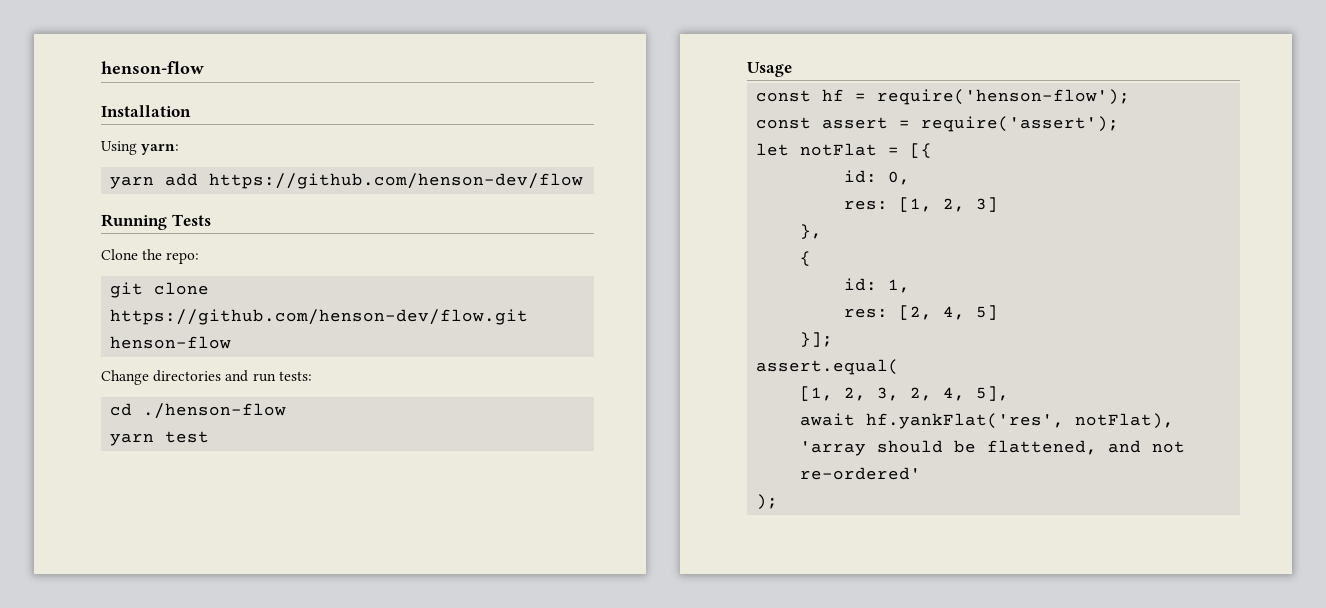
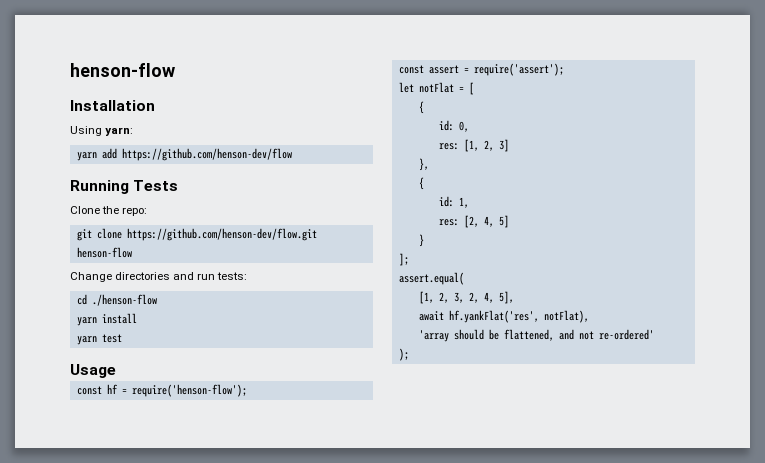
+ yarn install
- let notFlat = [{
+ let notFlat = [
+ {
- }];
+ }
+ ];

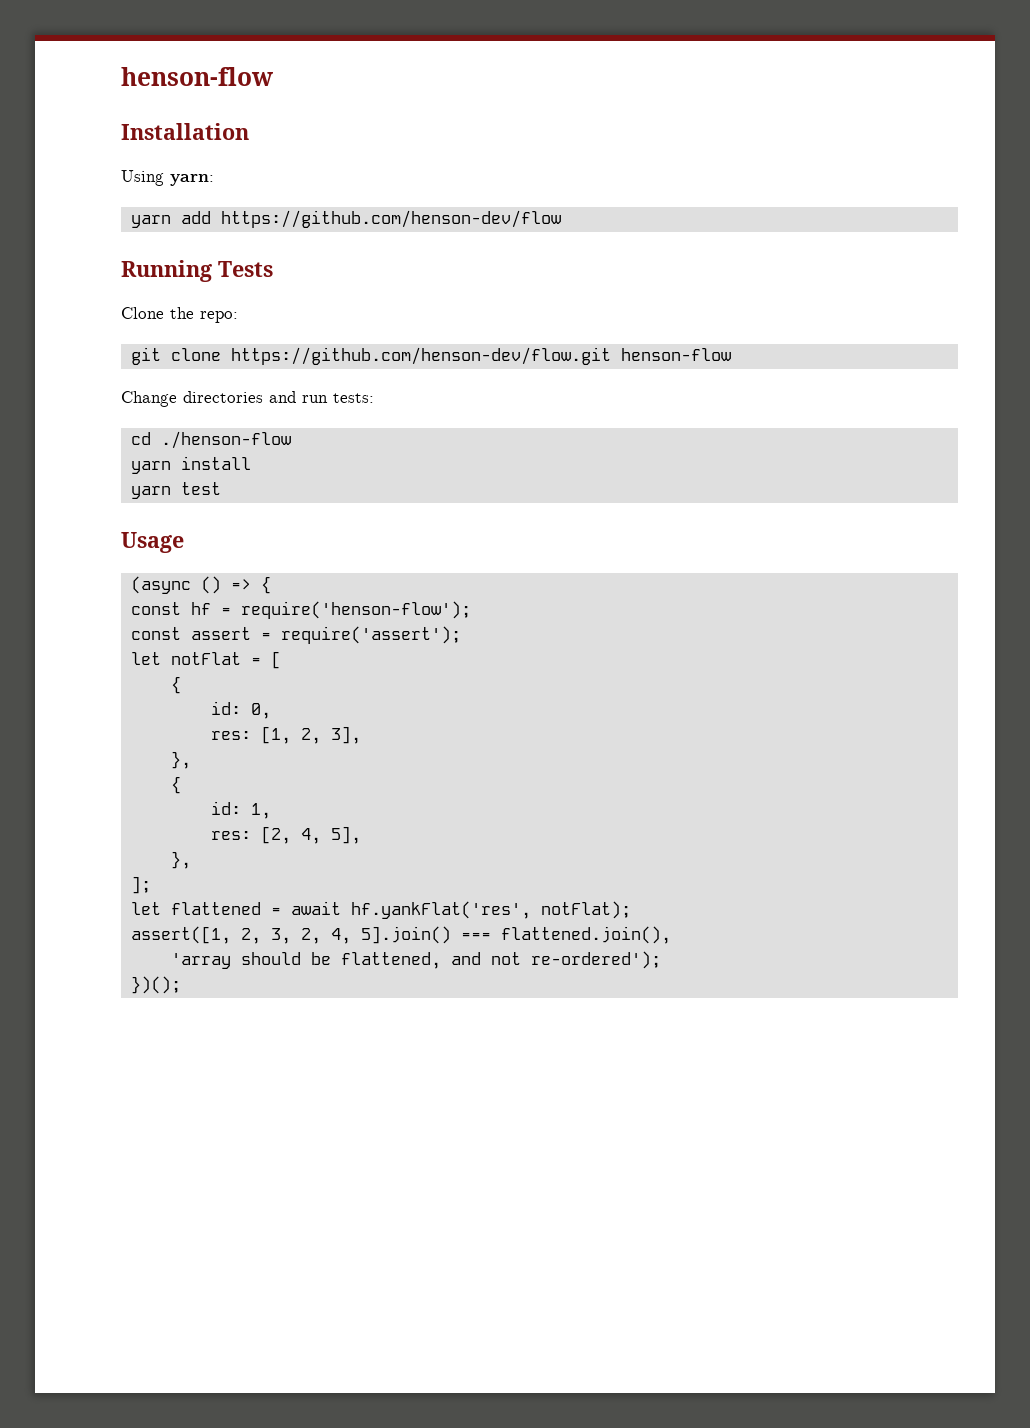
+ (async () => {
- res: [1, 2, 3]
+ res: [1, 2, 3],
- res: [2, 4, 5]
- }
+ res: [2, 4, 5],
+ },
- assert.equal(
- [1, 2, 3, 2, 4, 5],
- await hf.yankFlat('res', notFlat),
+ let flattened = await hf.yankFlat('res', notFlat);
+ assert([1, 2, 3, 2, 4, 5].join() === flattened.join(),
- 'array should be flattened, and not re-ordered'
- );
+ 'array should be flattened, and not re-ordered');
+ })();

